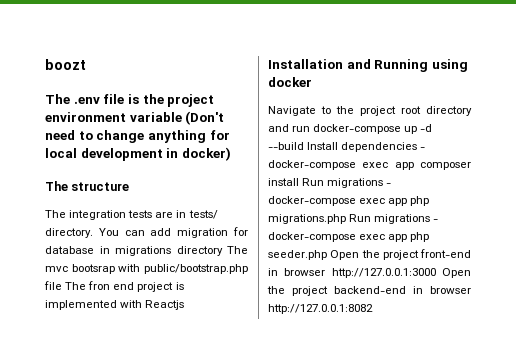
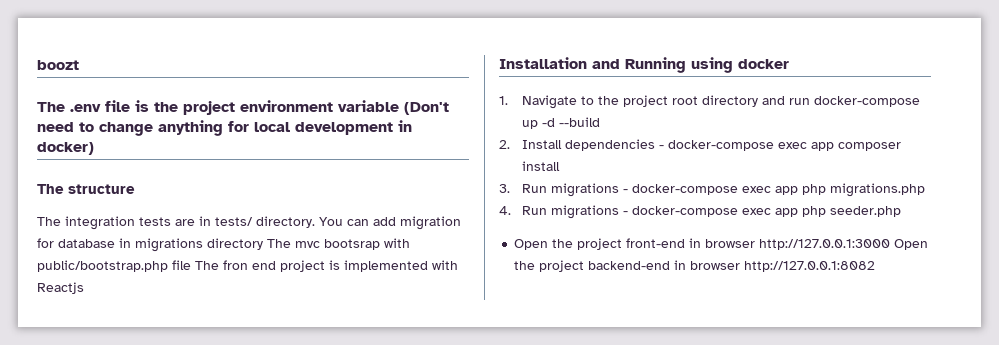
- Navigate to the project root directory and run docker-compose up -d --build Install dependencies - docker-compose exec app composer install Run migrations - docker-compose exec app php migrations.php Run migrations - docker-compose exec app php seeder.php Open the project front-end in browser http://127.0.0.1:3000 Open the project backend-end in browser http://127.0.0.1:8082
+ 1. Navigate to the project root directory and run docker-compose up -d --build
+ 2. Install dependencies - docker-compose exec app composer install
+ 3. Run migrations - docker-compose exec app php migrations.php
+ 4. Run migrations - docker-compose exec app php seeder.php
+ Open the project front-end in browser http://127.0.0.1:3000 Open the project backend-end in browser http://127.0.0.1:8082

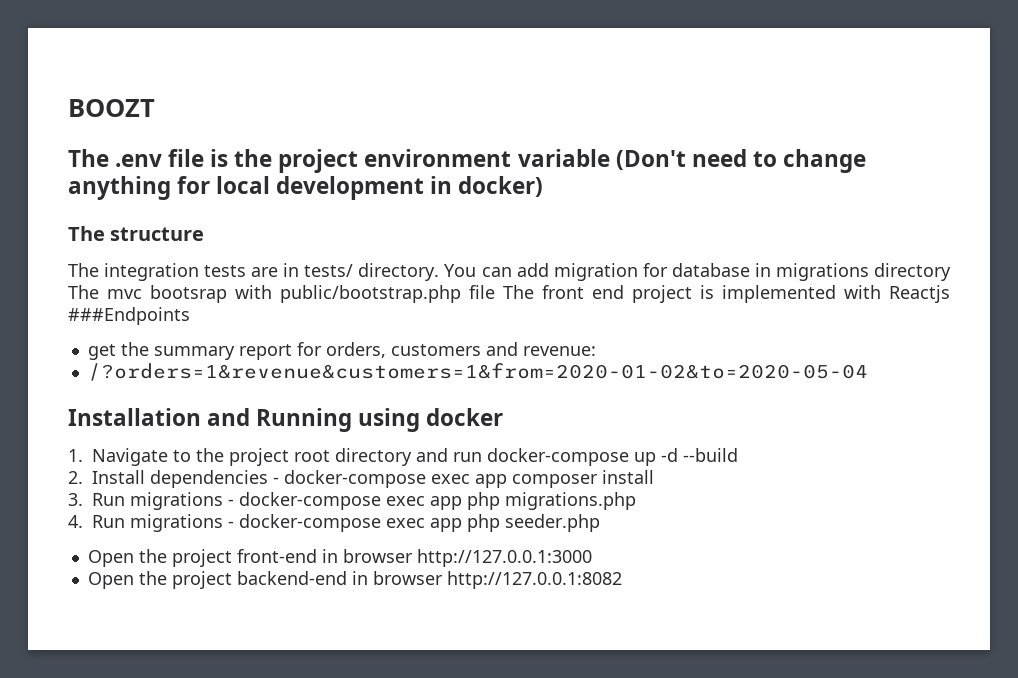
- boozt
+ BOOZT
- You can add migration for database in migrations directory The mvc bootsrap with public/bootstrap.php file The fron end project is implemented with Reactjs
+ You can add migration for database in migrations directory The mvc bootsrap with public/bootstrap.php file The front end project is implemented with Reactjs ###Endpoints
+ get the summary report for orders, customers and revenue:
+ /?orders=1&revenue&customers=1&from=2020-01-02&to=2020-05-04
- Open the project front-end in browser http://127.0.0.1:3000 Open the project backend-end in browser http://127.0.0.1:8082
+ Open the project front-end in browser http://127.0.0.1:3000
+ Open the project backend-end in browser http://127.0.0.1:8082

